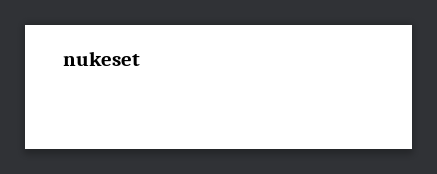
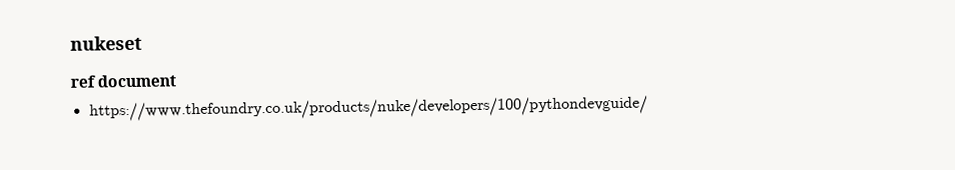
+ ref document
+ https://www.thefoundry.co.uk/products/nuke/developers/100/pythondevguide/

